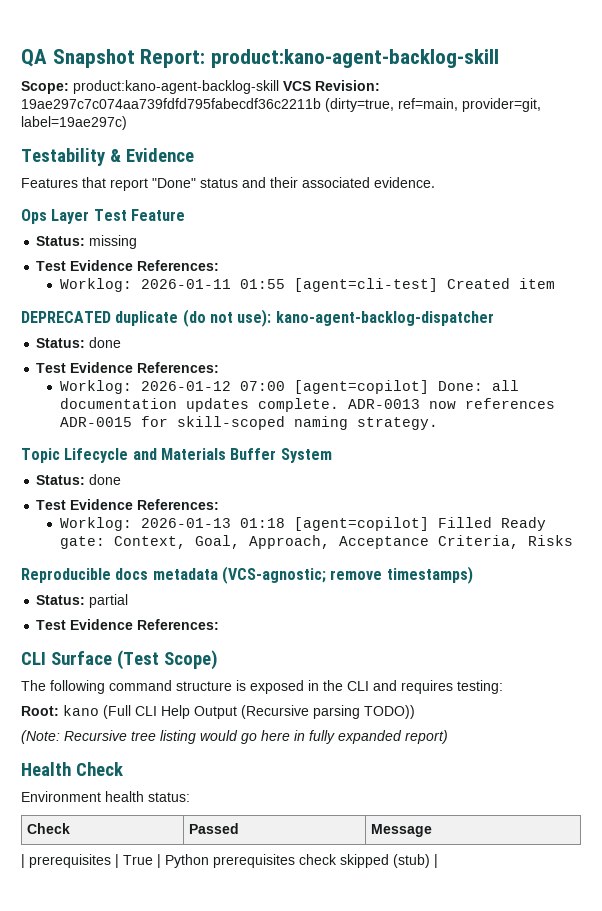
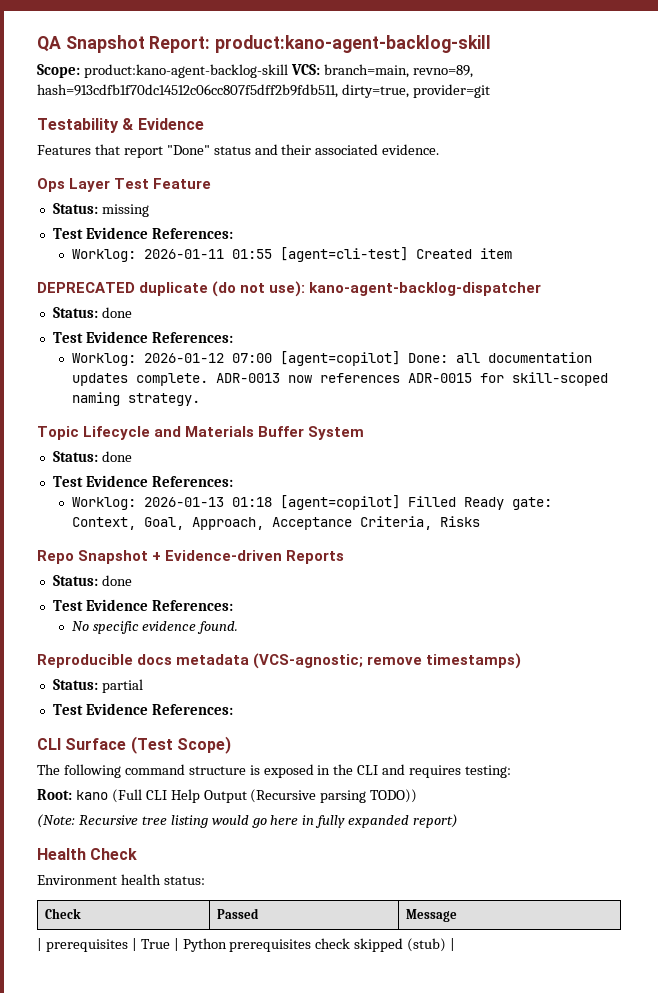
- Scope: product:kano-agent-backlog-skill VCS Revision: 19ae297c7c074aa739fdfd795fabecdf36c2211b (dirty=true, ref=main, provider=git, label=19ae297c)
+ Scope: product:kano-agent-backlog-skill VCS: branch=main, revno=89, hash=913cdfb1f70dc14512c06cc807f5dff2b9fdb511, dirty=true, provider=git
+ Repo Snapshot + Evidence-driven Reports
+ Status: done
+ Test Evidence References:
+ No specific evidence found.

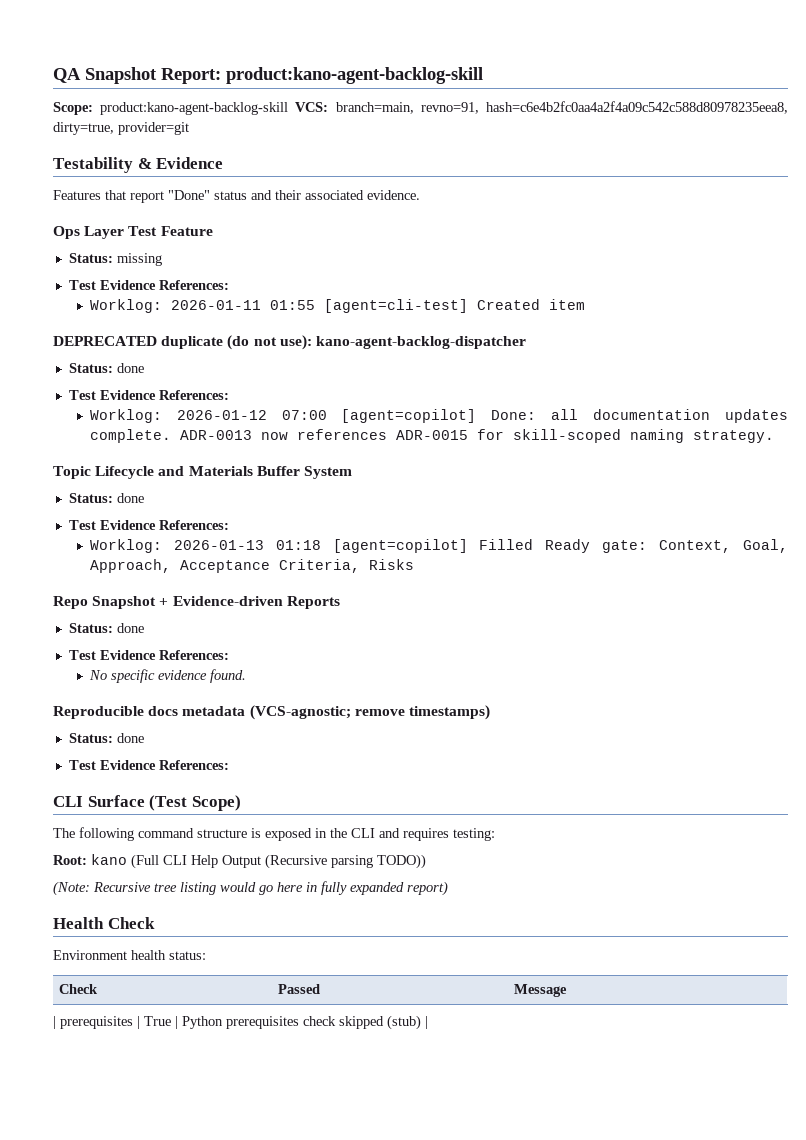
- Scope: product:kano-agent-backlog-skill VCS: branch=main, revno=89, hash=913cdfb1f70dc14512c06cc807f5dff2b9fdb511, dirty=true, provider=git
+ Scope: product:kano-agent-backlog-skill VCS: branch=main, revno=91, hash=c6e4b2fc0aa4a2f4a09c542c588d80978235eea8, dirty=true, provider=git
  Reproducible docs metadata (VCS-agnostic; remove timestamps)
- Status: partial
+ Status: done

